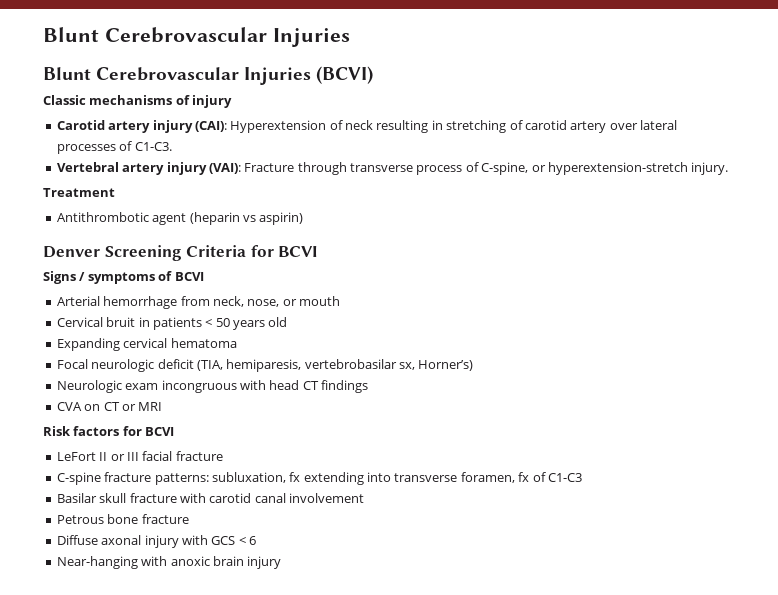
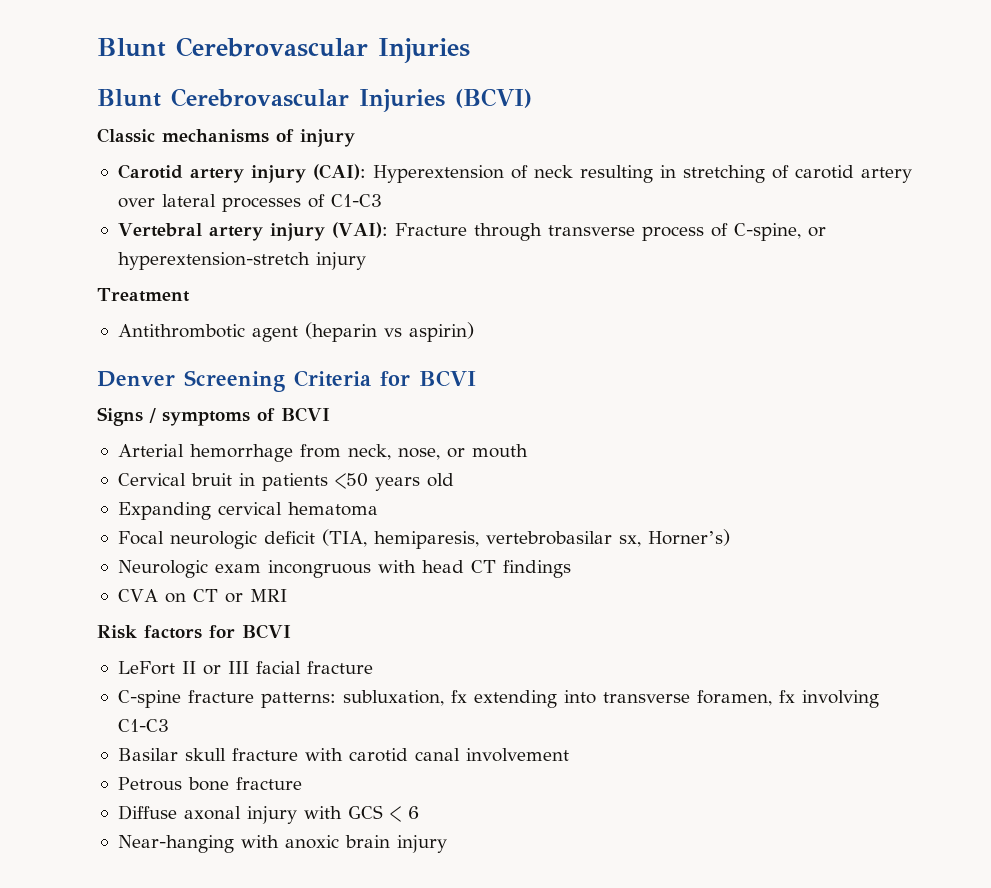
- Carotid artery injury (CAI): Hyperextension of neck resulting in stretching of carotid artery over lateral processes of C1-C3.
+ Carotid artery injury (CAI): Hyperextension of neck resulting in stretching of carotid artery over lateral processes of C1-C3
- Vertebral artery injury (VAI): Fracture through transverse process of C-spine, or hyperextension-stretch injury.
+ Vertebral artery injury (VAI): Fracture through transverse process of C-spine, or hyperextension-stretch injury
- Cervical bruit in patients < 50 years old
+ Cervical bruit in patients <50 years old
- C-spine fracture patterns: subluxation, fx extending into transverse foramen, fx of C1-C3
+ C-spine fracture patterns: subluxation, fx extending into transverse foramen, fx involving C1-C3

